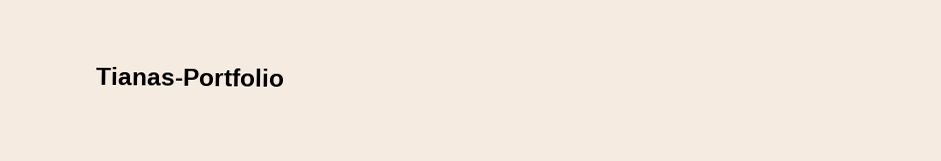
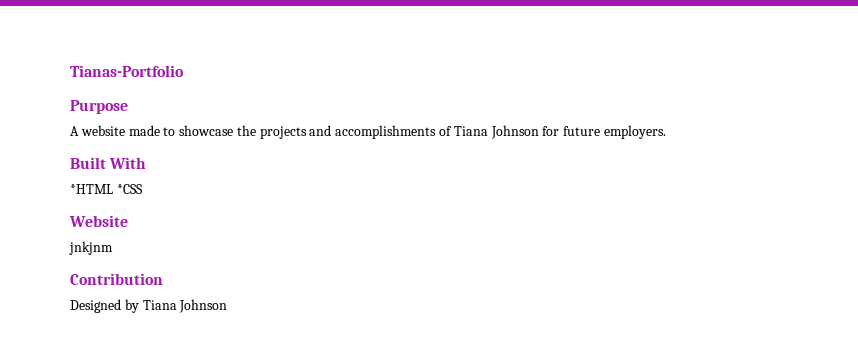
+ Purpose
+ A website made to showcase the projects and accomplishments of Tiana Johnson for future employers.
+ Built With
+ *HTML *CSS
+ Website
+ jnkjnm
+ Contribution
+ Designed by Tiana Johnson

